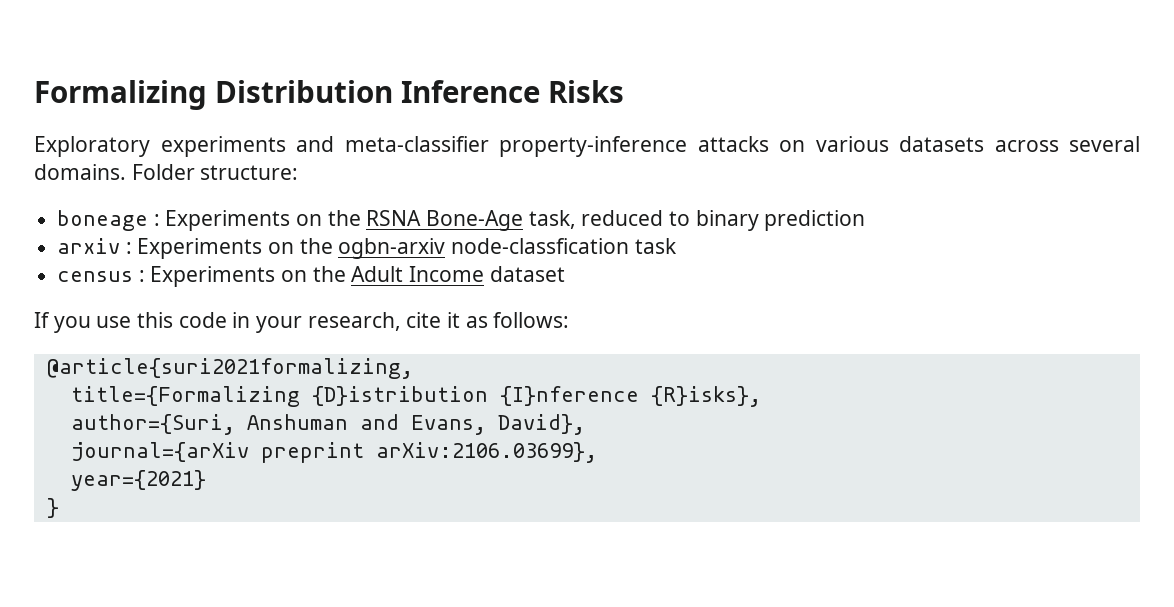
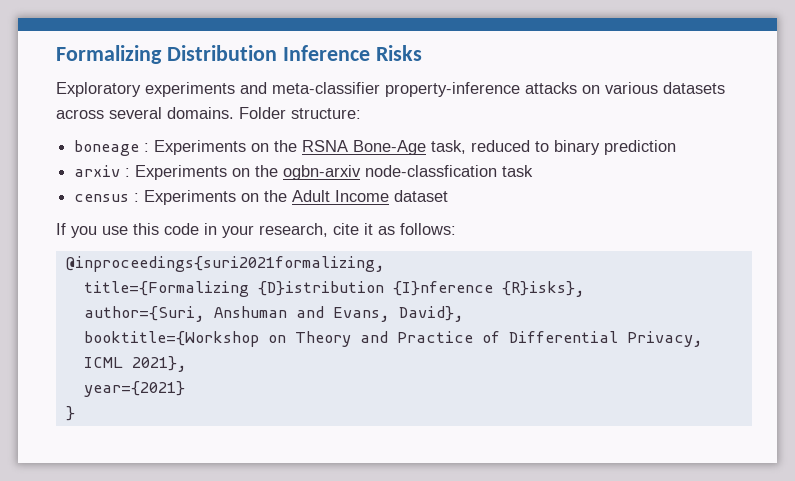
- @article{suri2021formalizing,
+ @inproceedings{suri2021formalizing,
- journal={arXiv preprint arXiv:2106.03699},
+ booktitle={Workshop on Theory and Practice of Differential Privacy, ICML 2021},

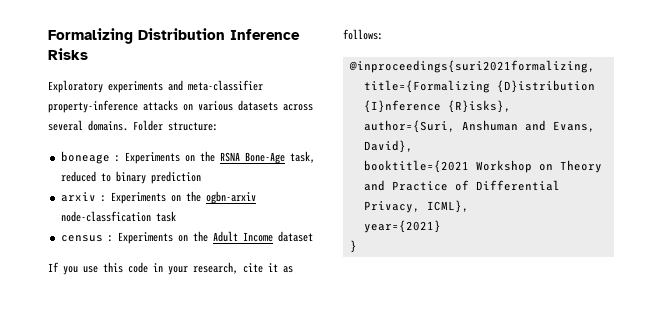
- booktitle={Workshop on Theory and Practice of Differential Privacy, ICML 2021},
+ booktitle={2021 Workshop on Theory and Practice of Differential Privacy, ICML},

